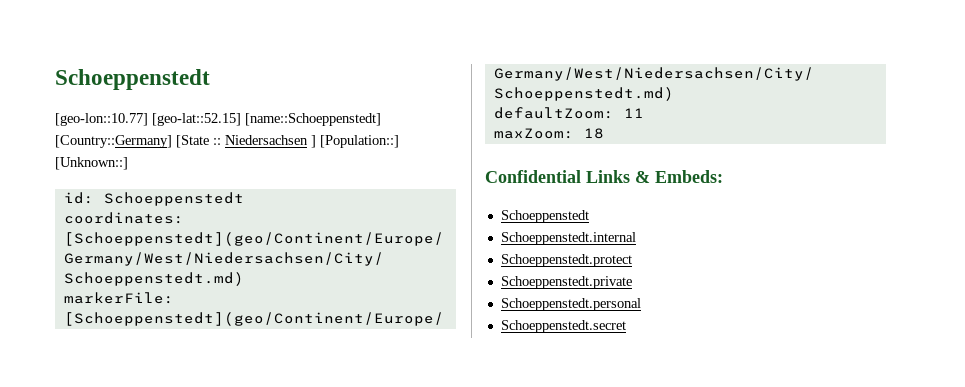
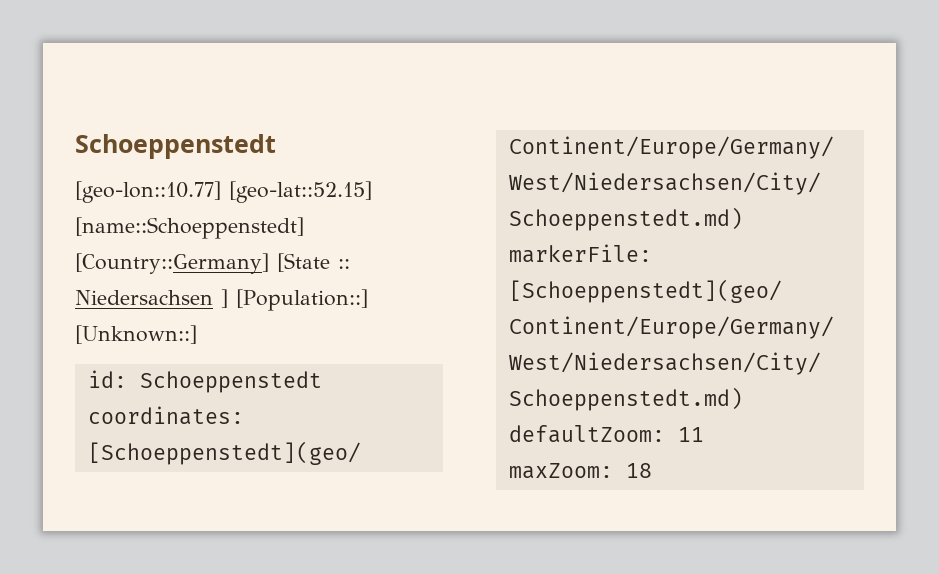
- Confidential Links & Embeds:
- Schoeppenstedt
- Schoeppenstedt.internal
- Schoeppenstedt.protect
- Schoeppenstedt.private
- Schoeppenstedt.personal
- Schoeppenstedt.secret

